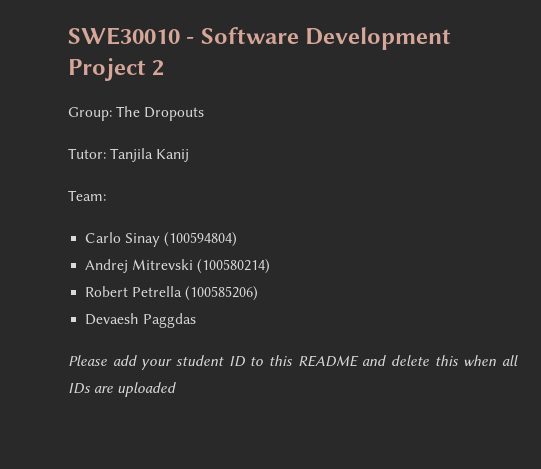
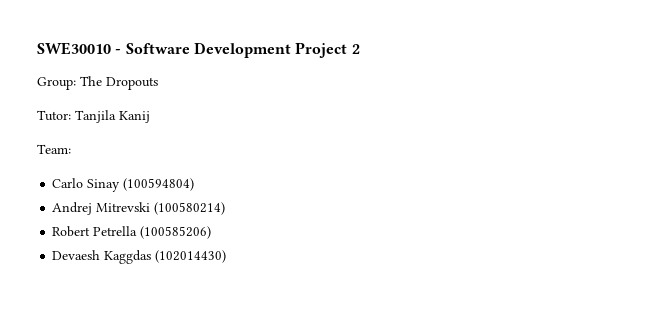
- Devaesh Paggdas
- Please add your student ID to this README and delete this when all IDs are uploaded
+ Devaesh Kaggdas (102014430)

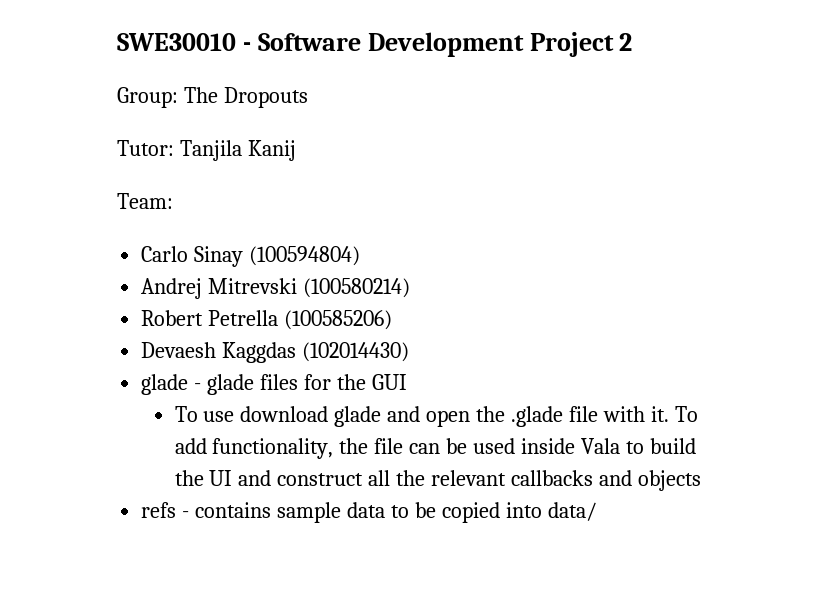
+ glade - glade files for the GUI
+ To use download glade and open the .glade file with it. To add functionality, the file can be used inside Vala to build the UI and construct all the relevant callbacks and objects
+ refs - contains sample data to be copied into data/

